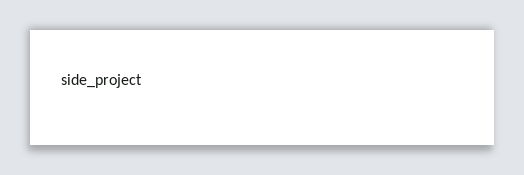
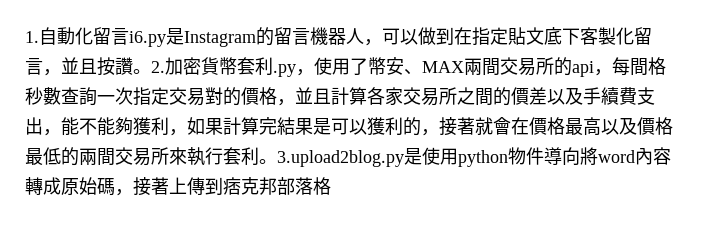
- side_project
+ 1.自動化留言i6.py是Instagram的留言機器人，可以做到在指定貼文底下客製化留言，並且按讚。2.加密貨幣套利.py，使用了幣安、MAX兩間交易所的api，每間格秒數查詢一次指定交易對的價格，並且計算各家交易所之間的價差以及手續費支出，能不能夠獲利，如果計算完結果是可以獲利的，接著就會在價格最高以及價格最低的兩間交易所來執行套利。3.upload2blog.py是使用python物件導向將word內容轉成原始碼，接著上傳到痞克邦部落格

